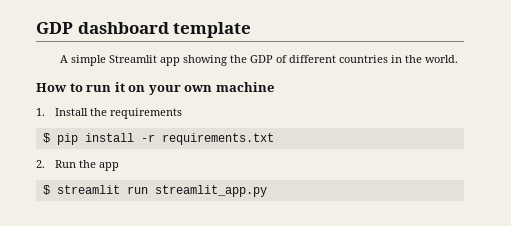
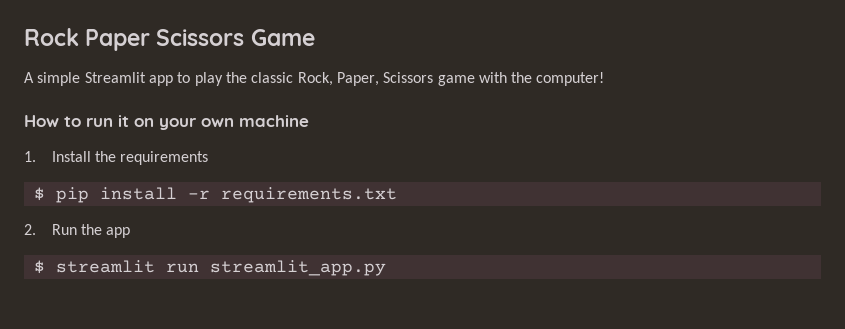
- GDP dashboard template
+ Rock Paper Scissors Game
- A simple Streamlit app showing the GDP of different countries in the world.
+ A simple Streamlit app to play the classic Rock, Paper, Scissors game with the computer!

